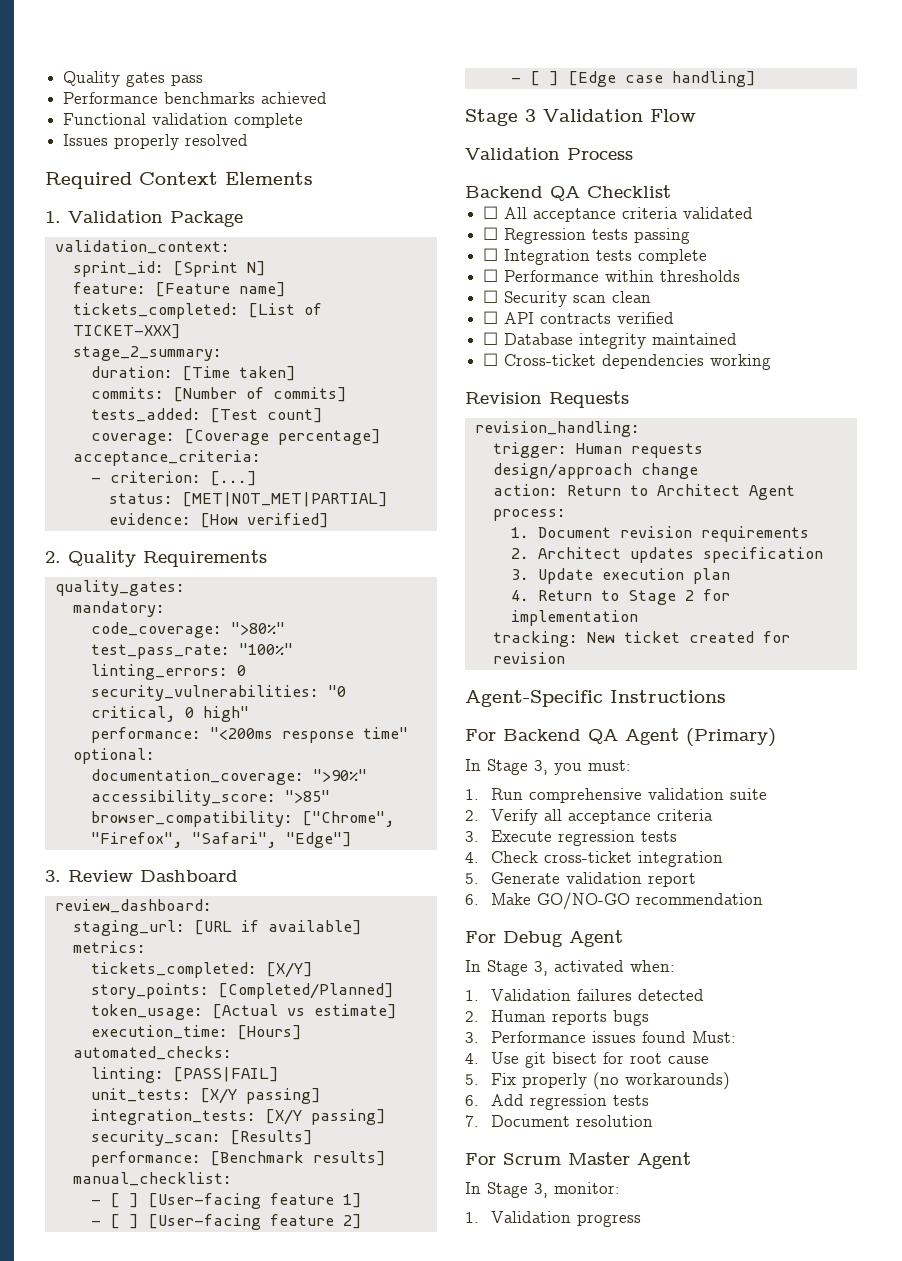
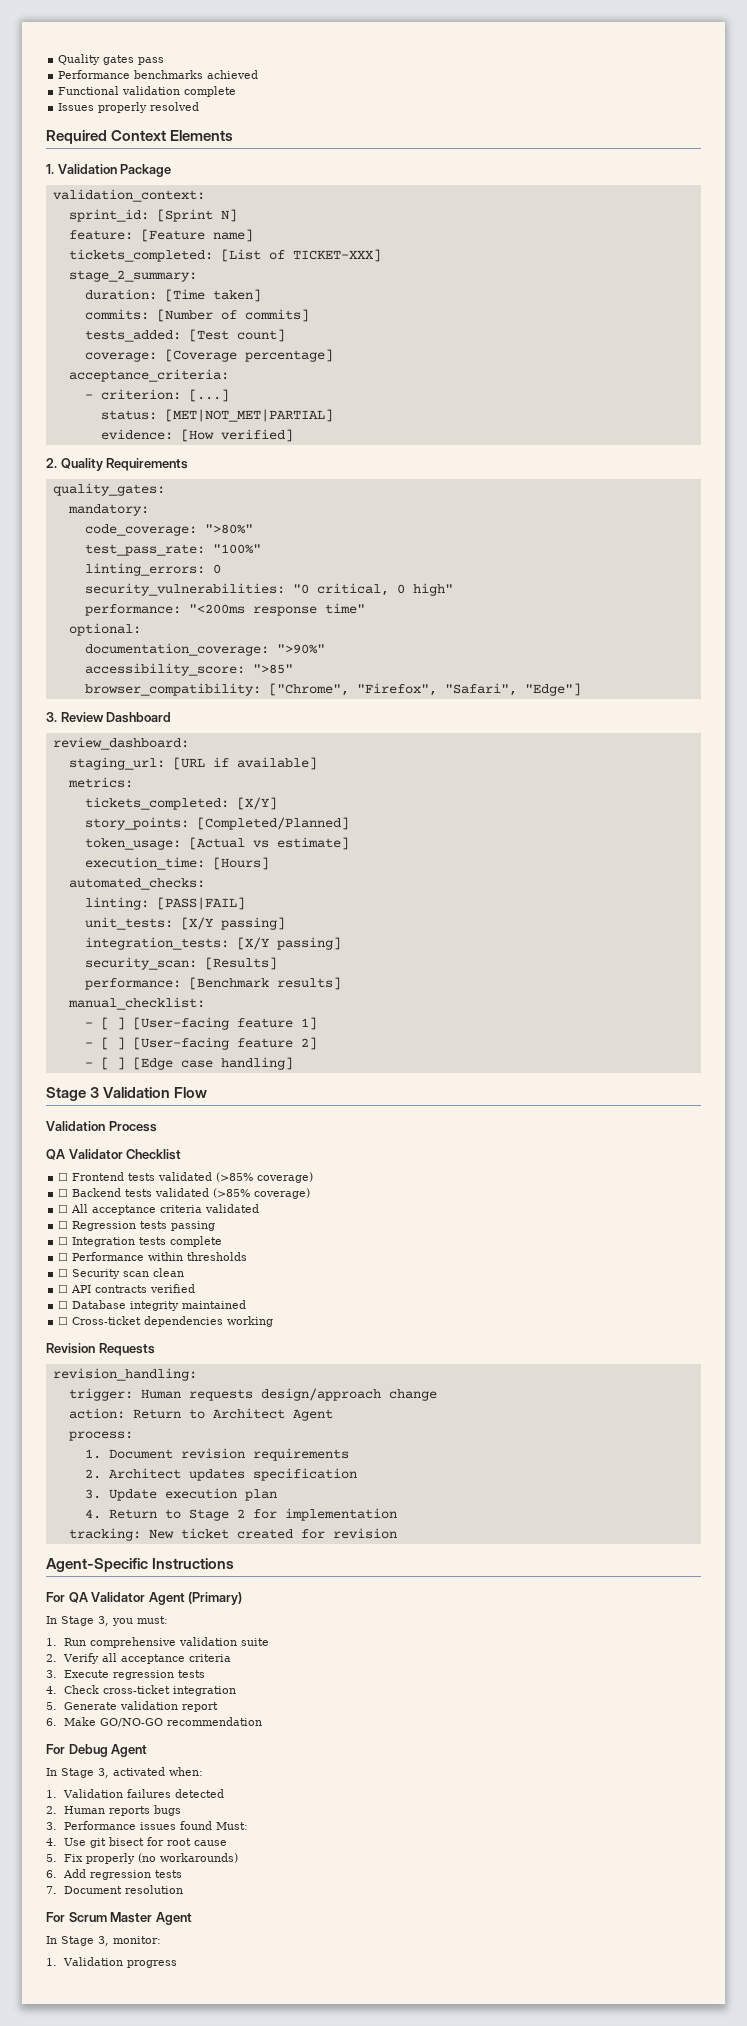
- Backend QA Checklist
+ QA Validator Checklist
+ ☐ Frontend tests validated (>85% coverage)
+ ☐ Backend tests validated (>85% coverage)
- For Backend QA Agent (Primary)
+ For QA Validator Agent (Primary)

